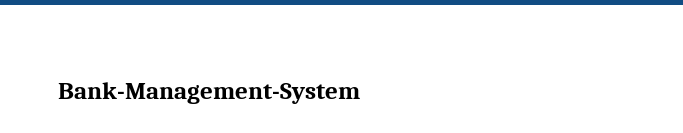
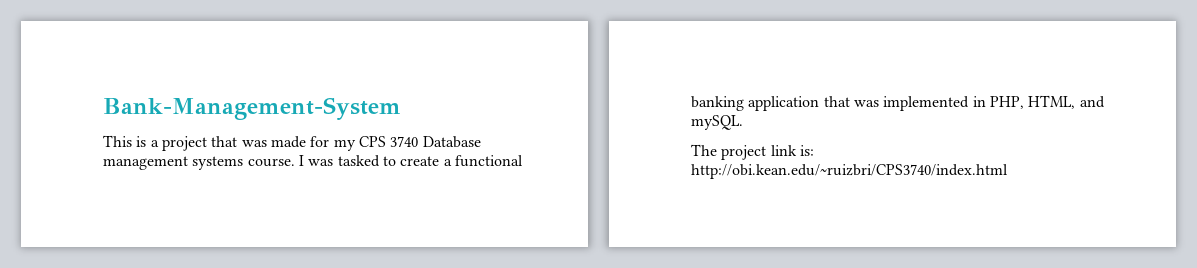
+ This is a project that was made for my CPS 3740 Database management systems course. I was tasked to create a functional banking application that was implemented in PHP, HTML, and mySQL.
+ The project link is: http://obi.kean.edu/~ruizbri/CPS3740/index.html

